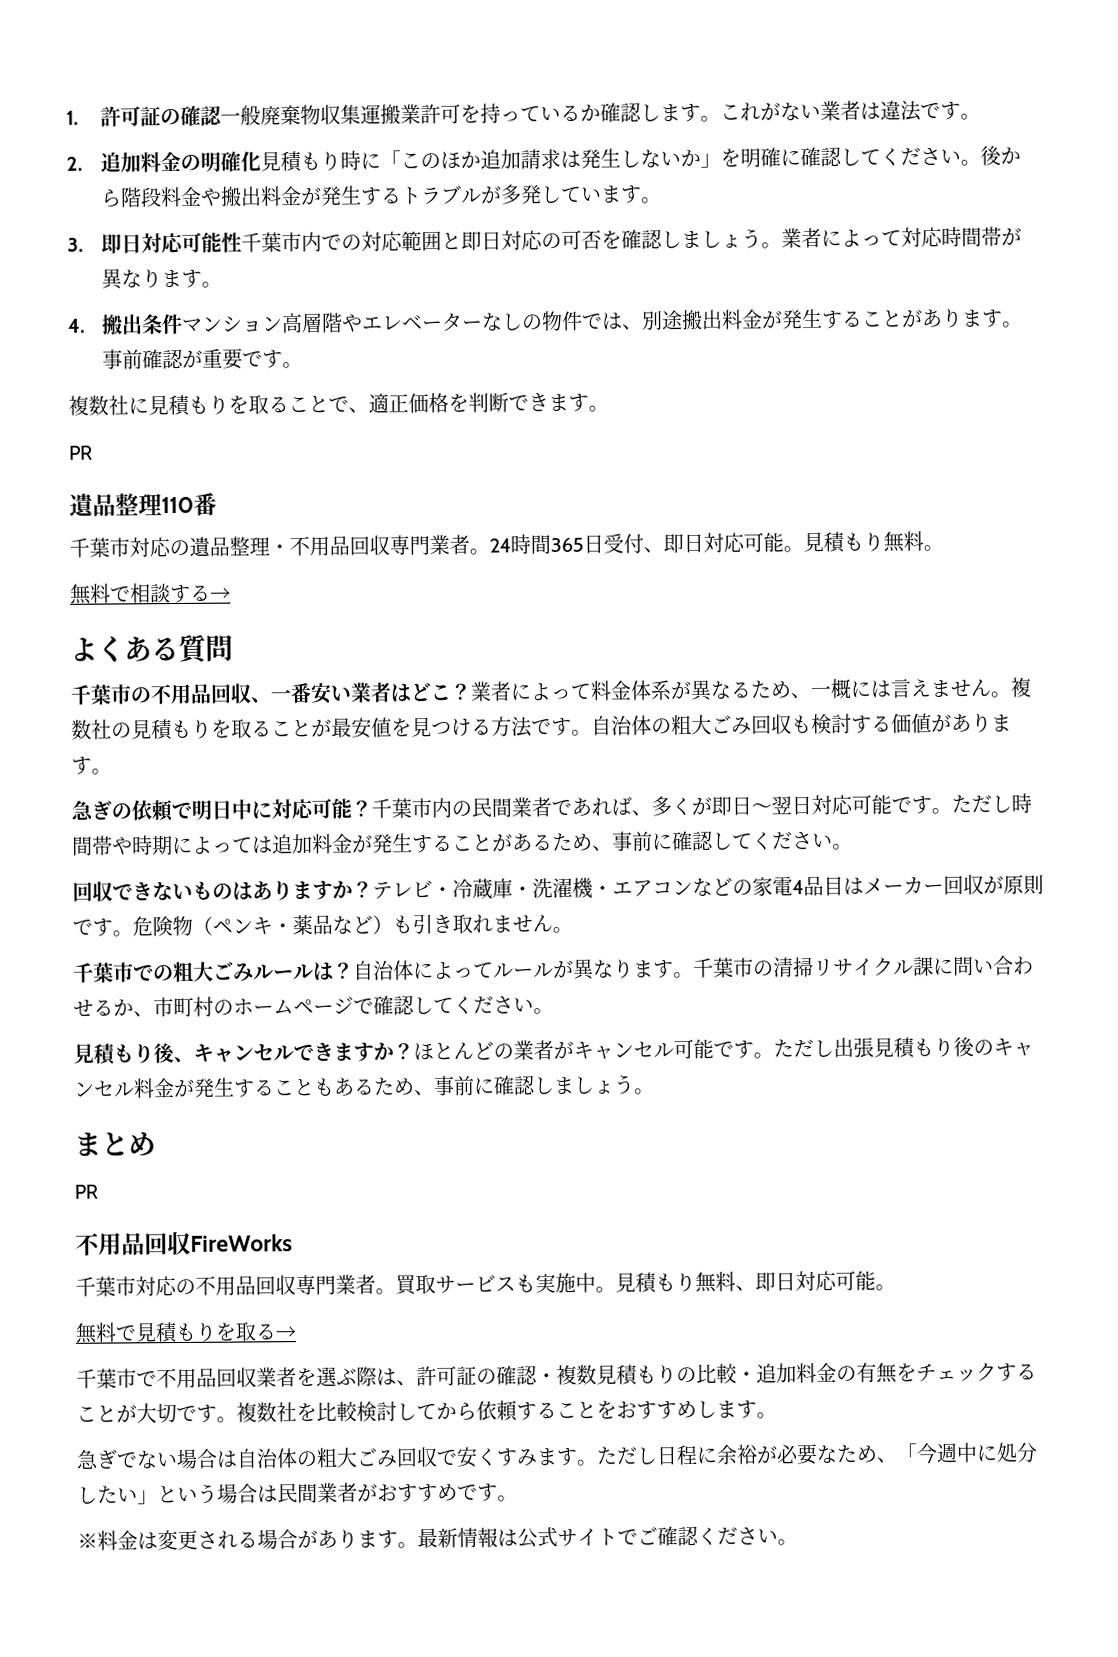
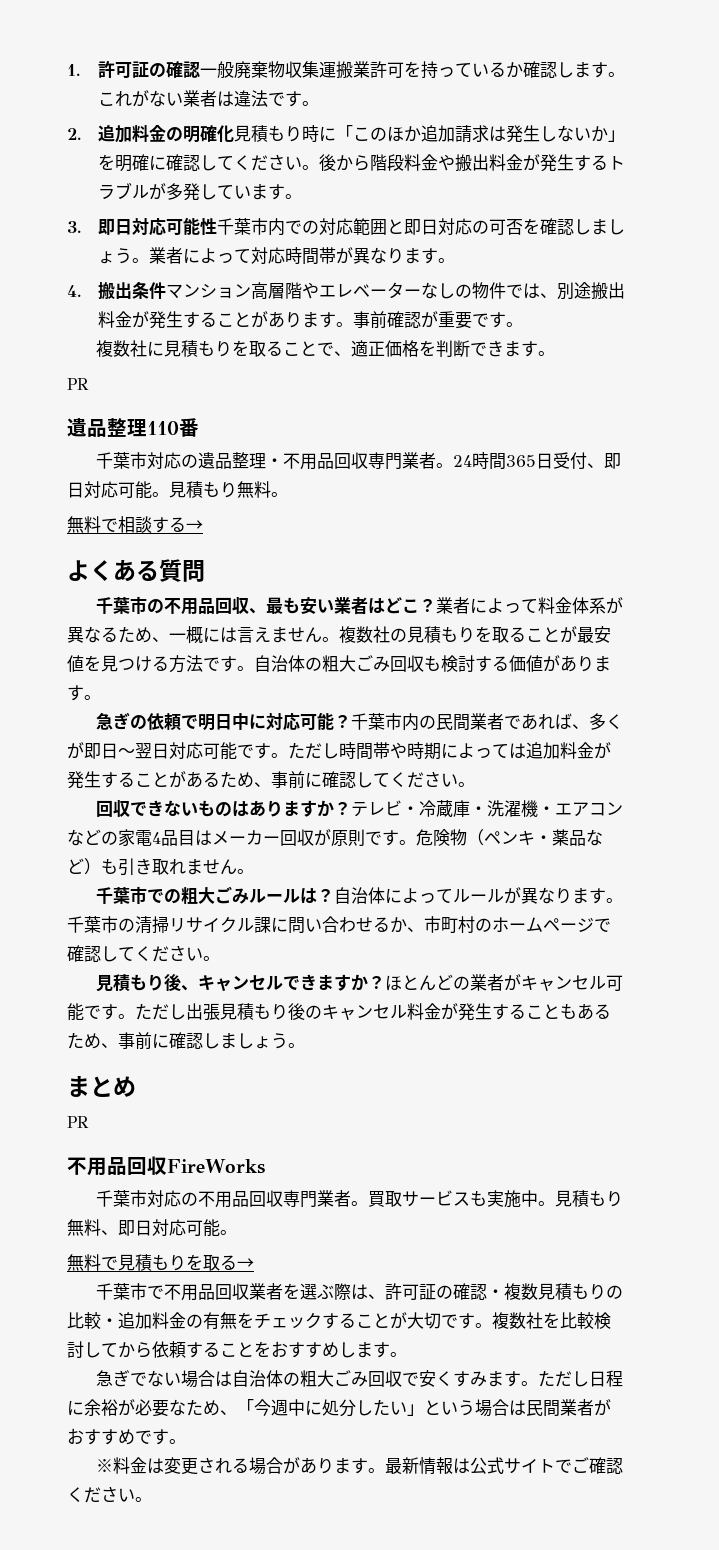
- 千葉市の不用品回収、一番安い業者はどこ？
+ 千葉市の不用品回収、最も安い業者はどこ？

